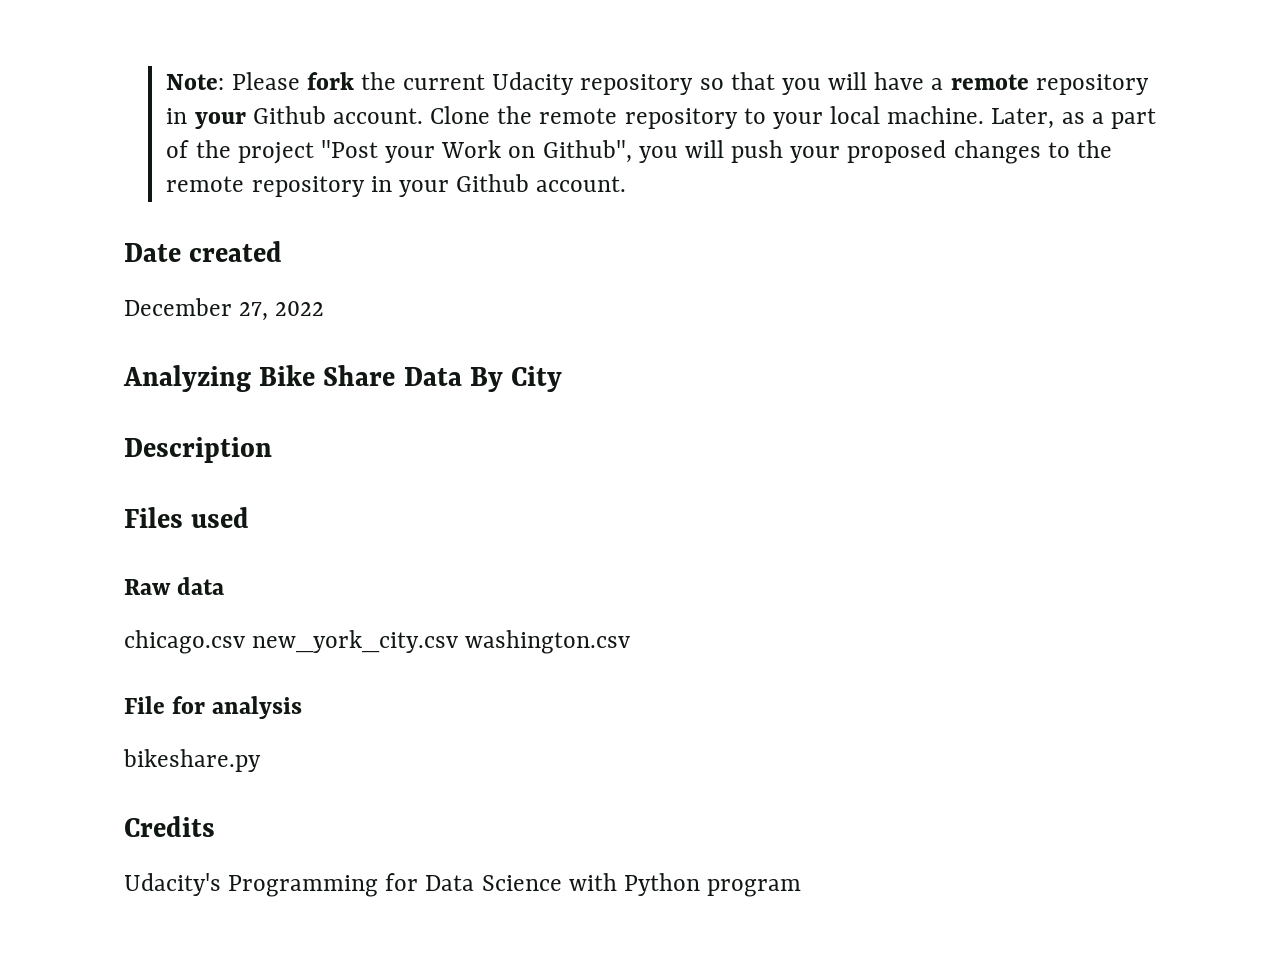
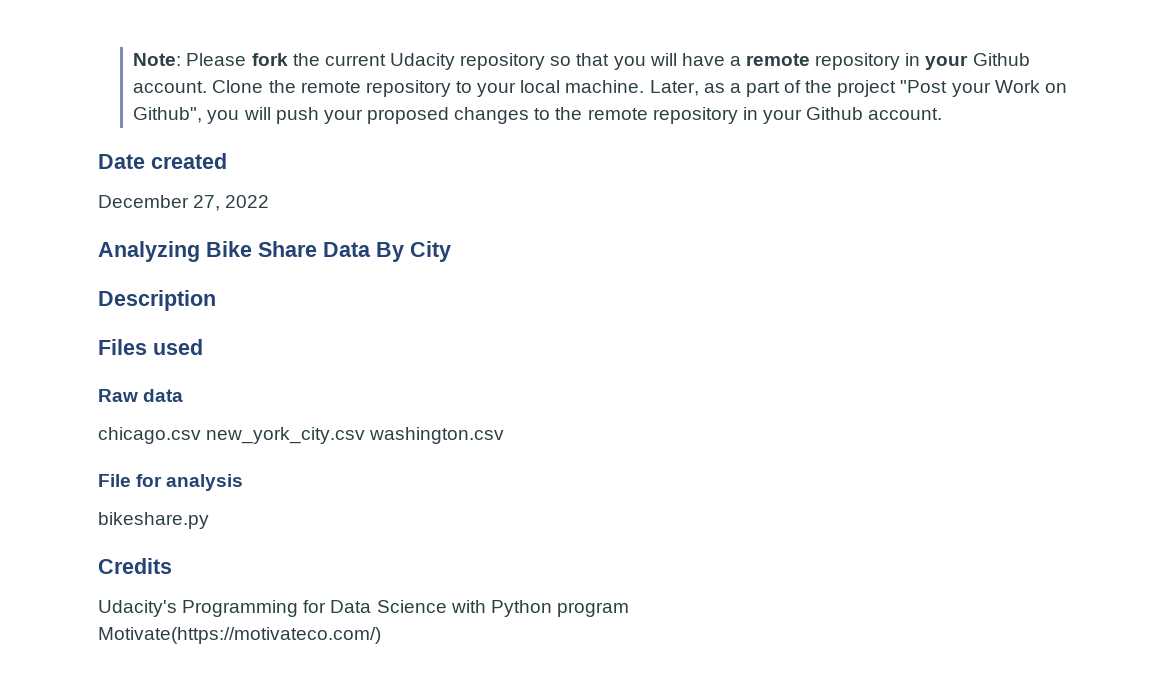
+ Motivate(https://motivateco.com/)

